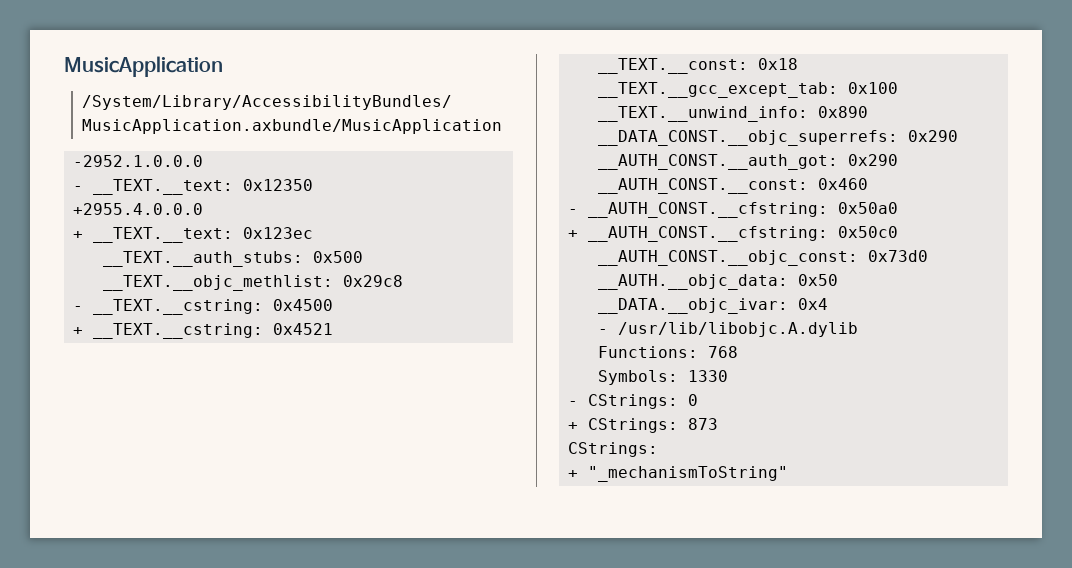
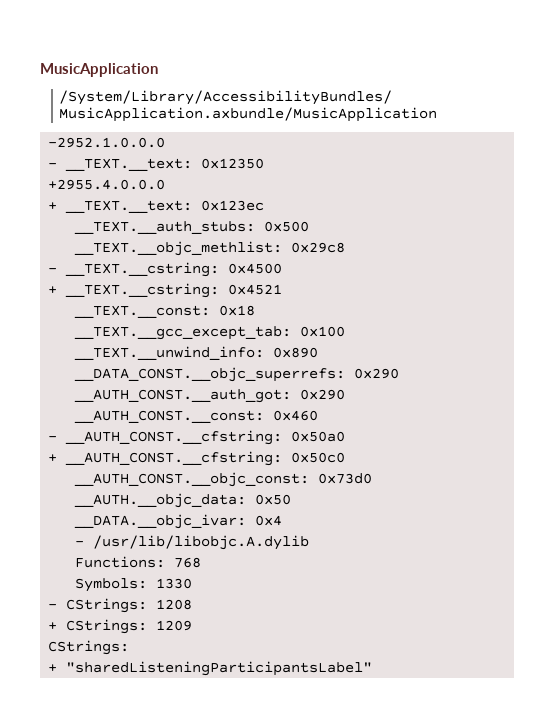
- - CStrings: 0
+ - CStrings: 1208
- + CStrings: 873
+ + CStrings: 1209
- + "_mechanismToString"
+ + "sharedListeningParticipantsLabel"

